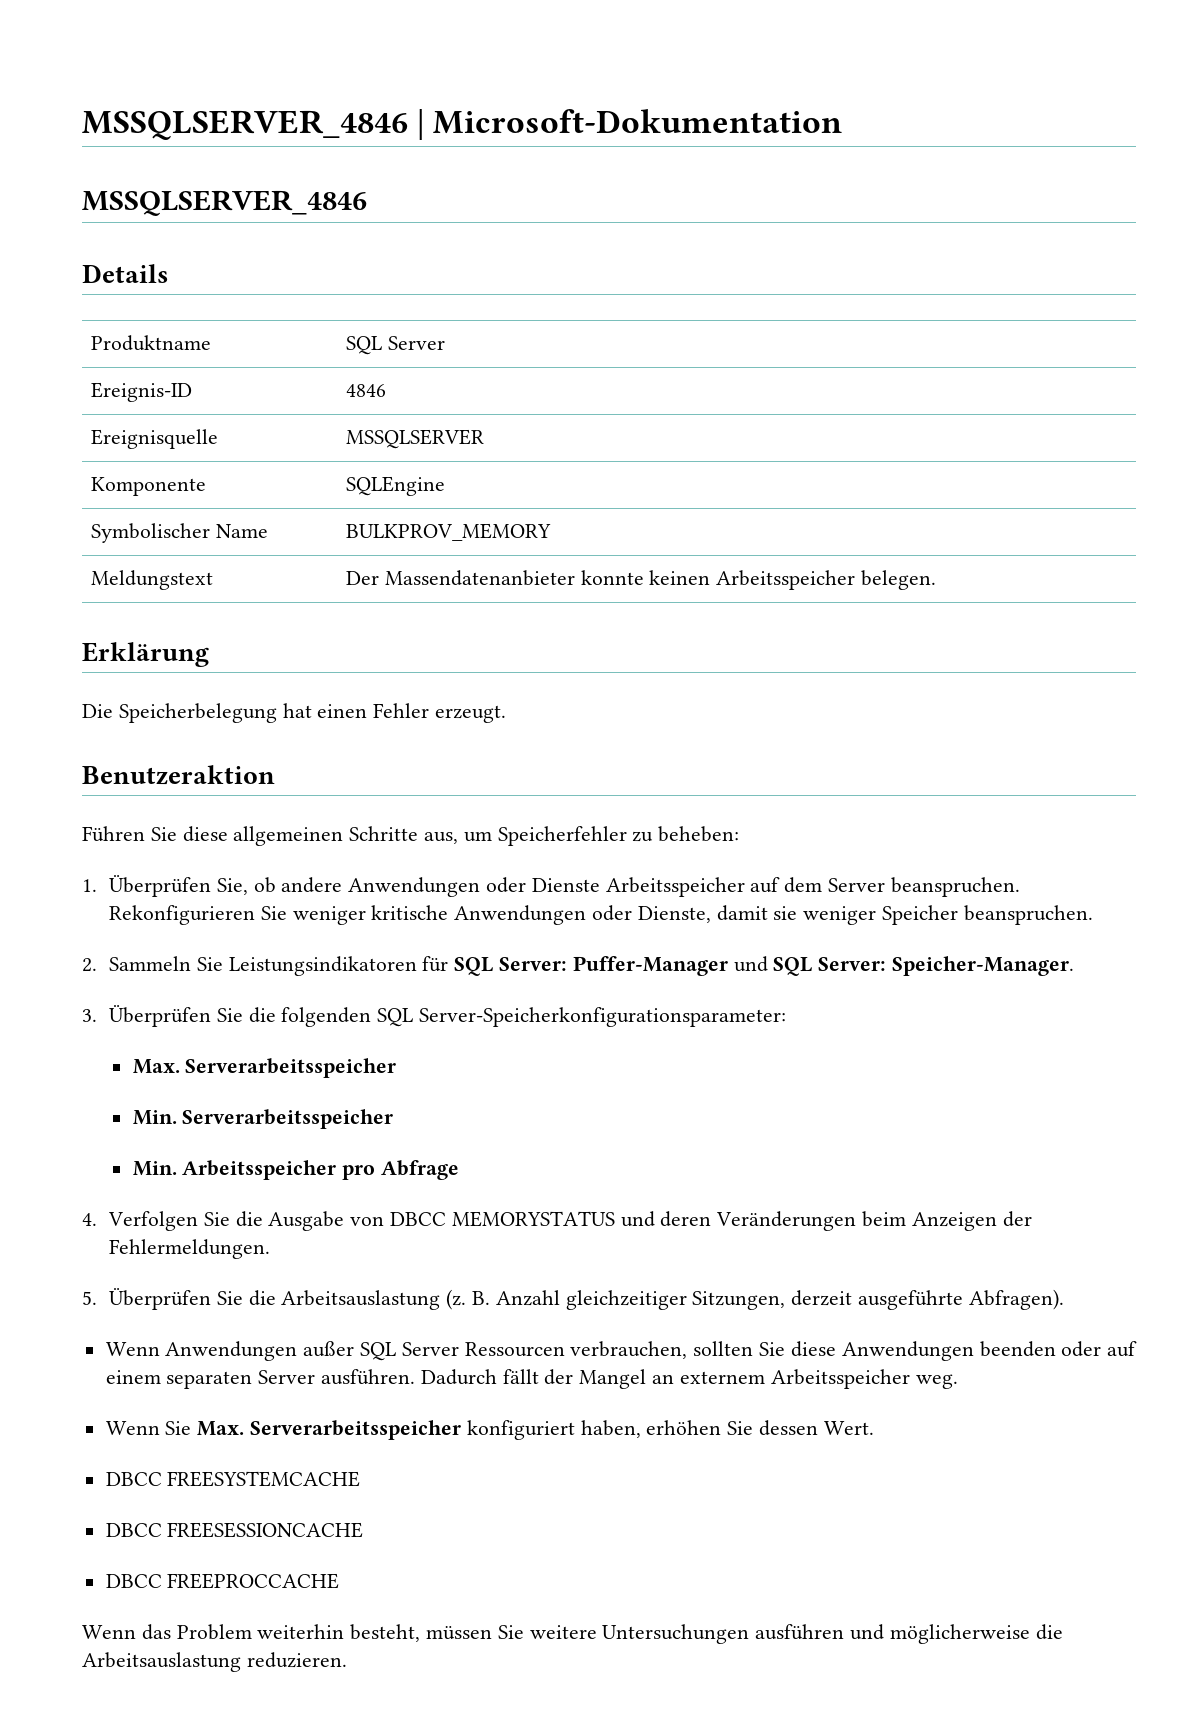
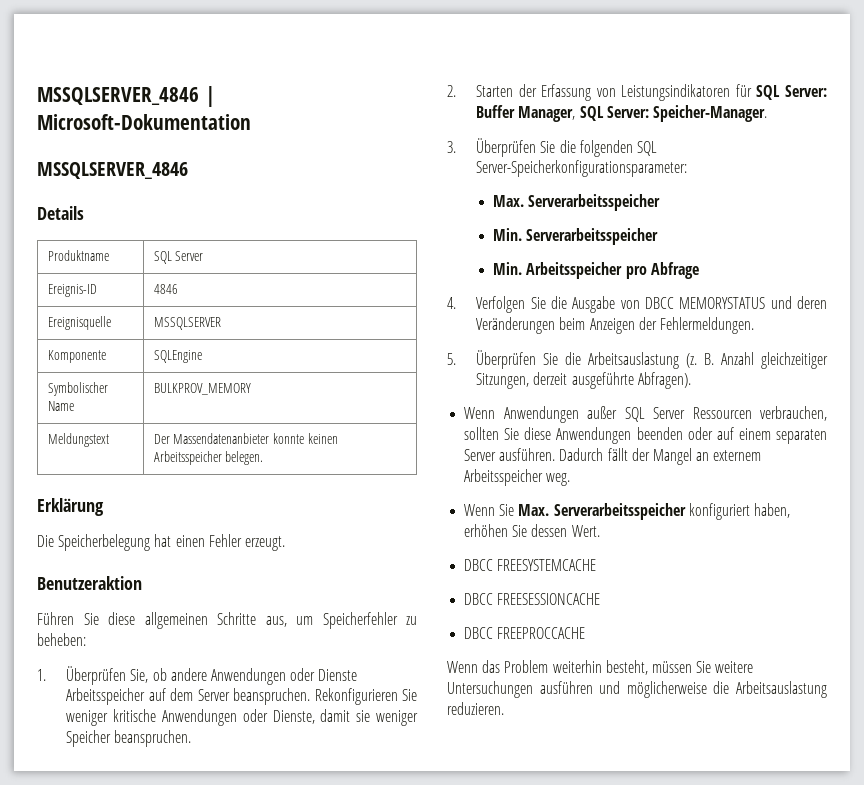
- 2. Sammeln Sie Leistungsindikatoren für SQL Server: Puffer-Manager und SQL Server: Speicher-Manager.
+ 2. Starten der Erfassung von Leistungsindikatoren für SQL Server: Buffer Manager, SQL Server: Speicher-Manager.

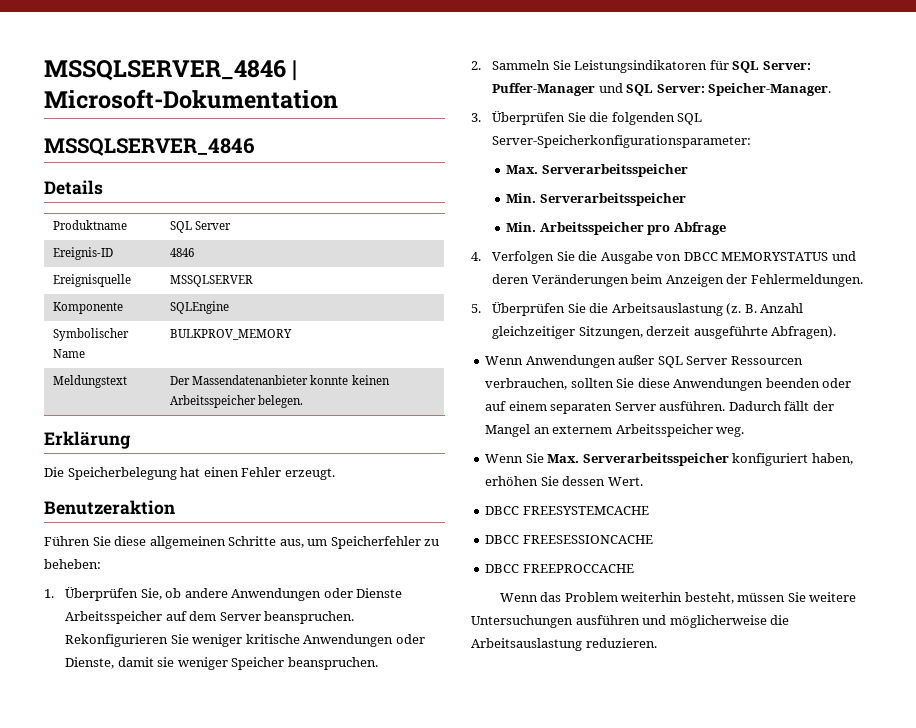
- 2. Starten der Erfassung von Leistungsindikatoren für SQL Server: Buffer Manager, SQL Server: Speicher-Manager.
+ 2. Sammeln Sie Leistungsindikatoren für SQL Server: Puffer-Manager und SQL Server: Speicher-Manager.

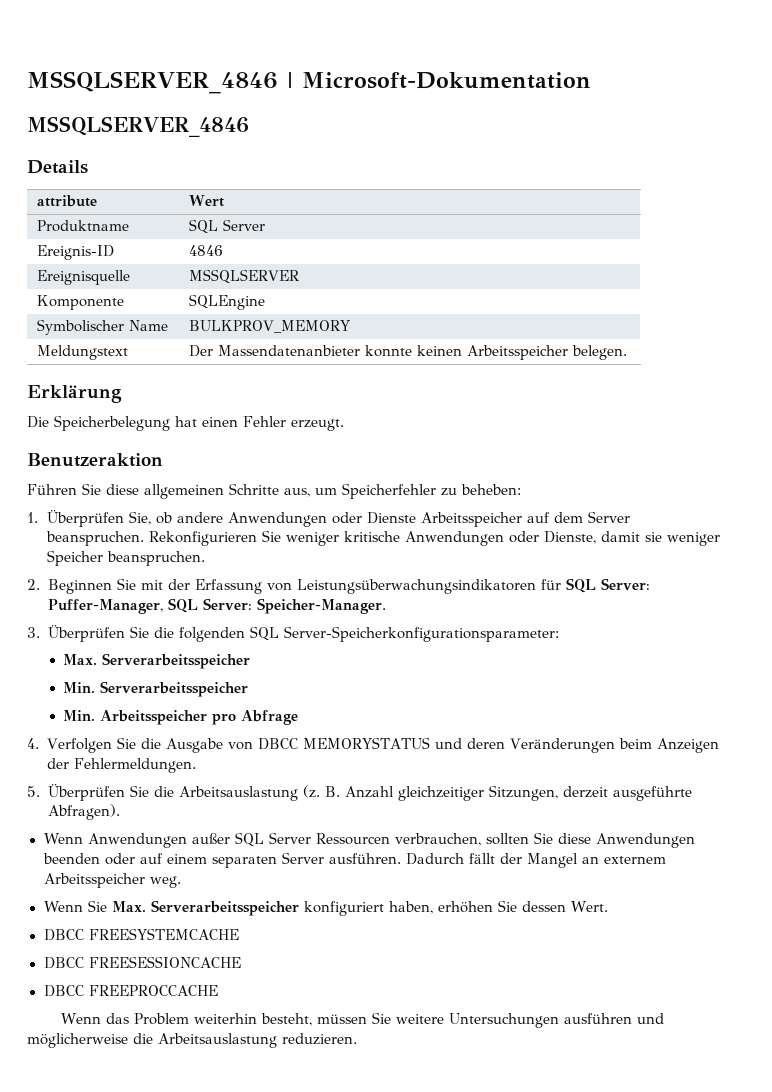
+ attribute | Wert
- 2. Sammeln Sie Leistungsindikatoren für SQL Server: Puffer-Manager und SQL Server: Speicher-Manager.
+ 2. Beginnen Sie mit der Erfassung von Leistungsüberwachungsindikatoren für SQL Server: Puffer-Manager, SQL Server: Speicher-Manager.

